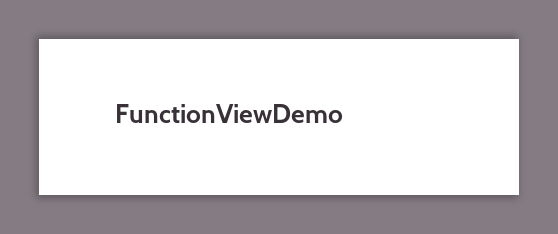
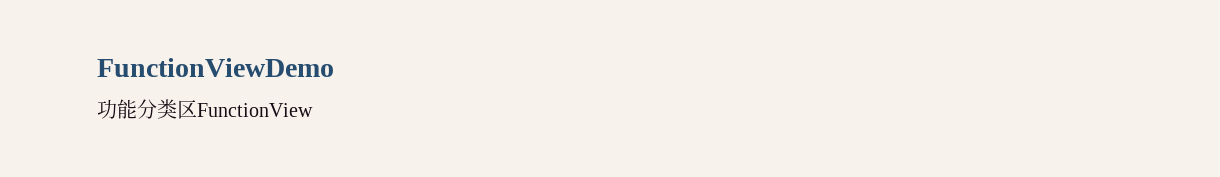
+ 功能分类区FunctionView

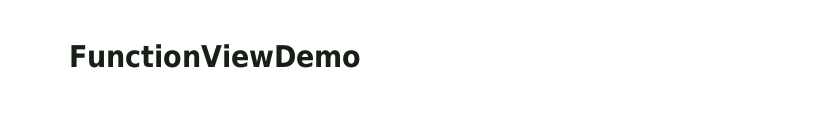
- 功能分类区FunctionView

